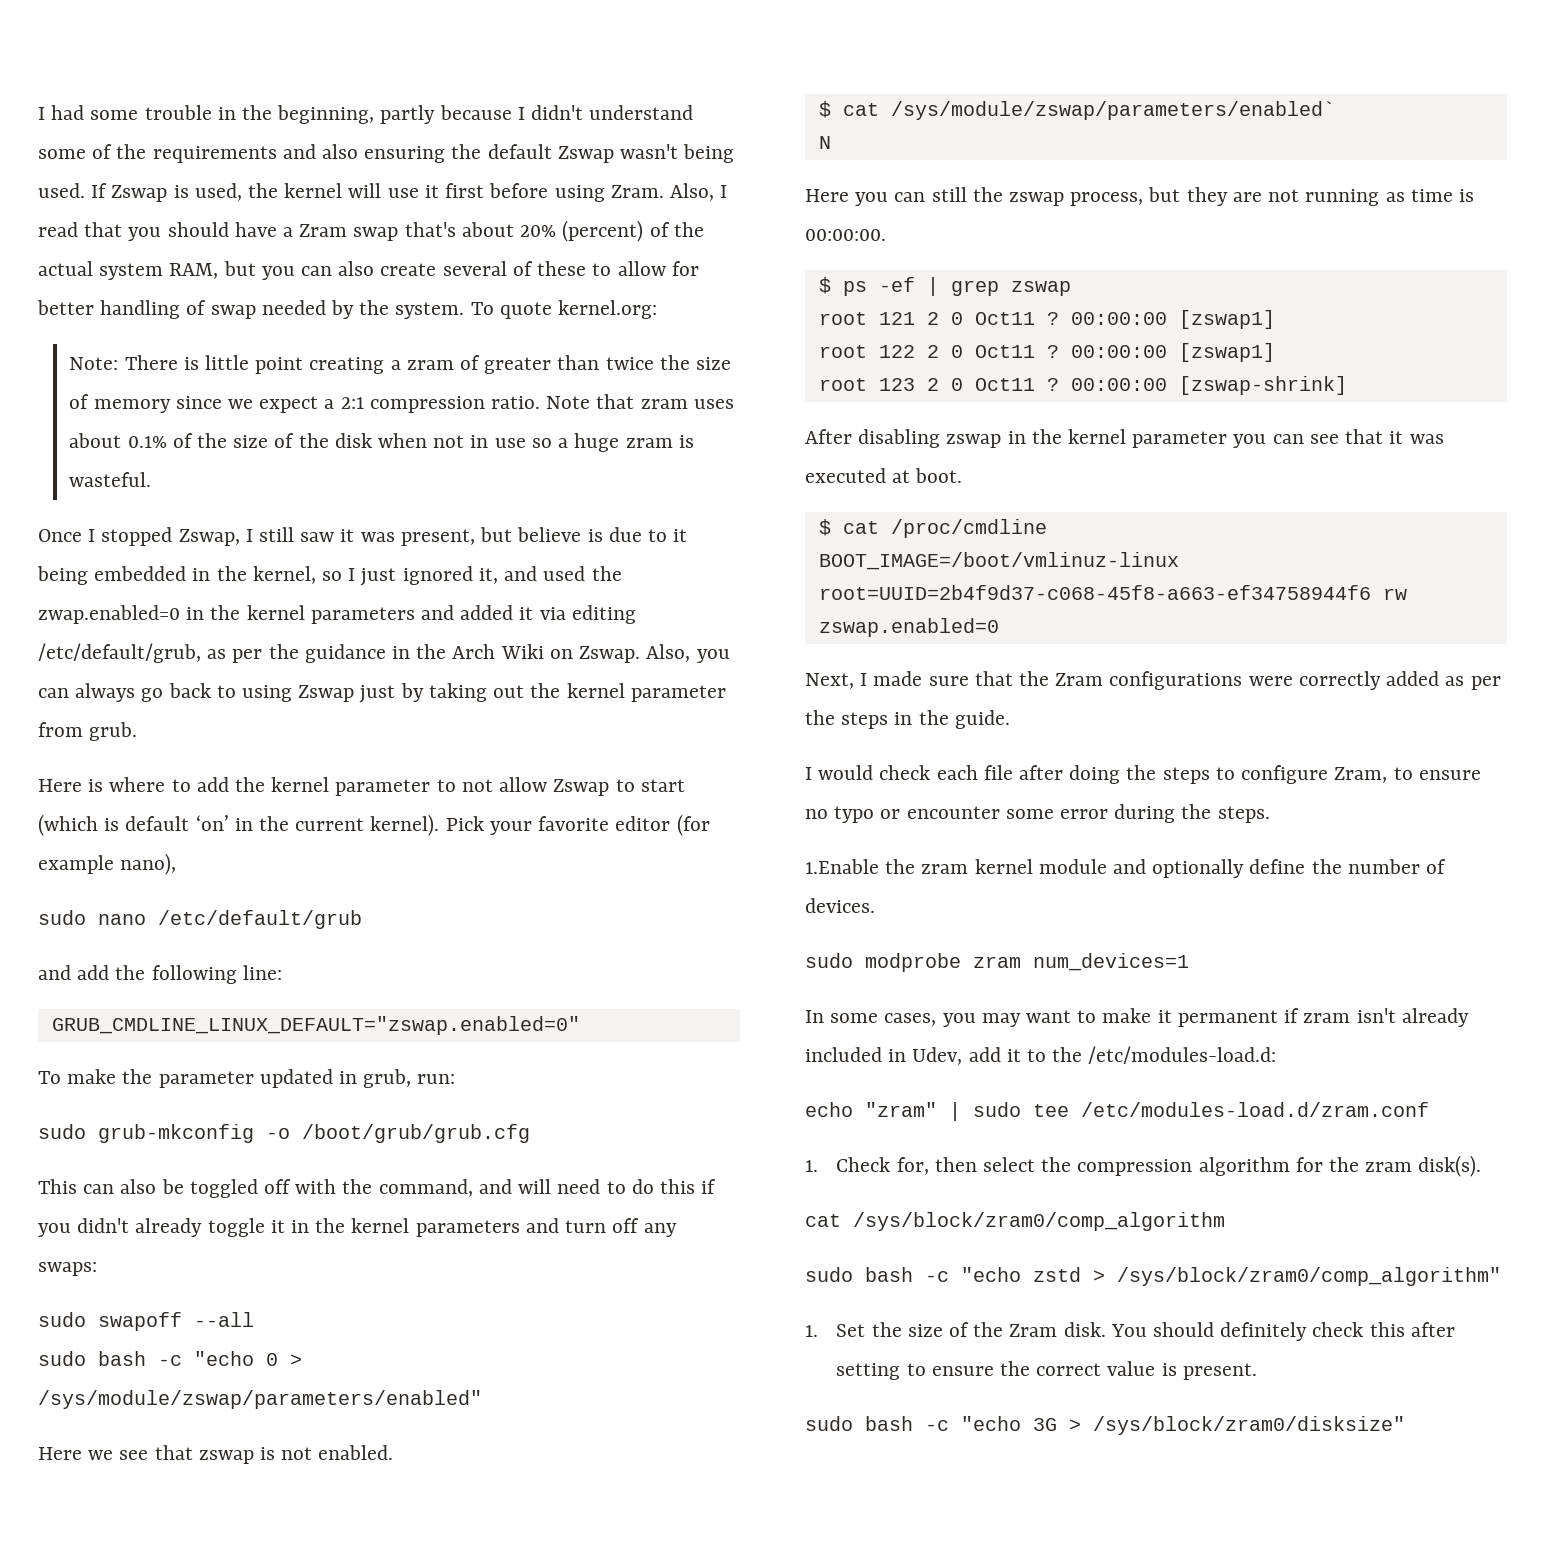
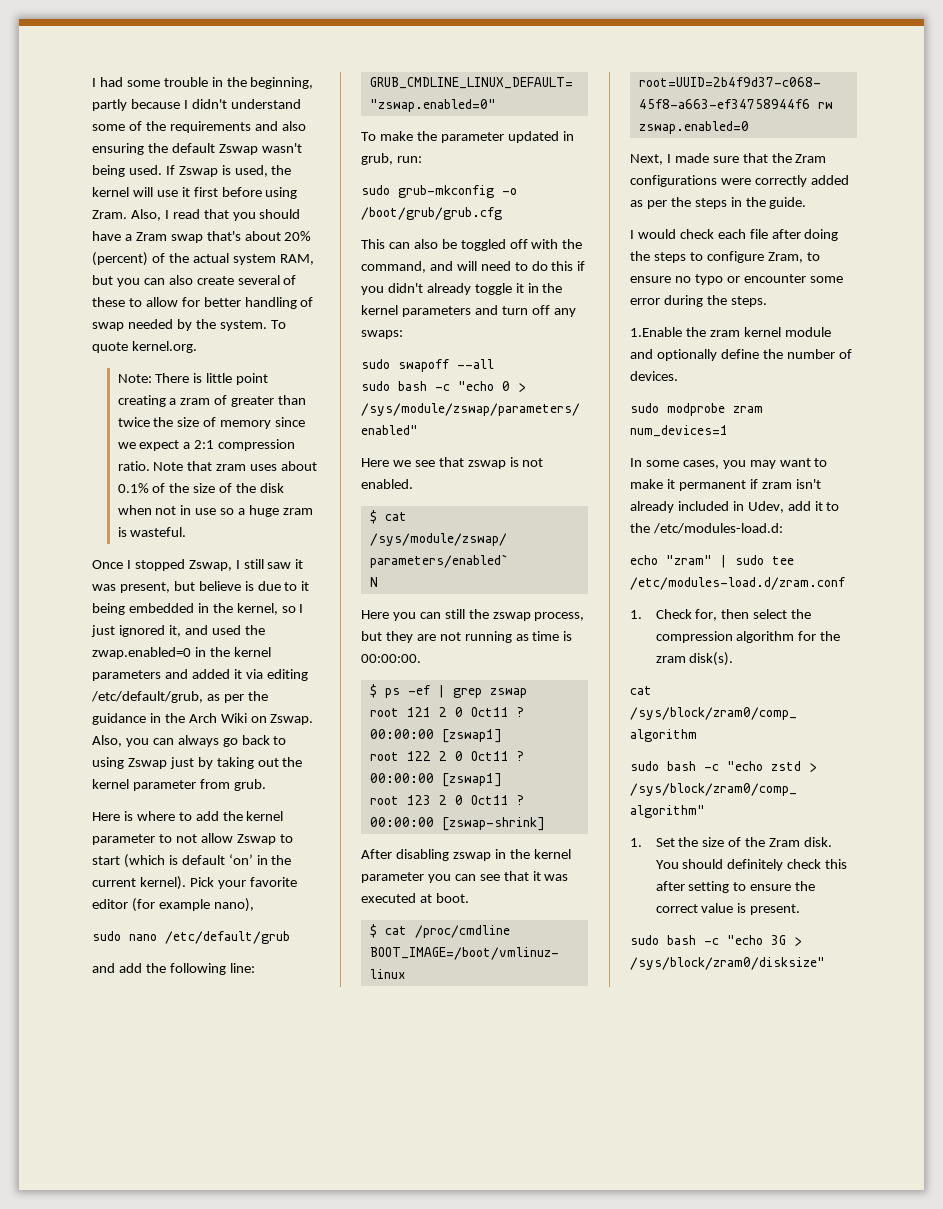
- To quote kernel.org:
+ To quote kernel.org.

